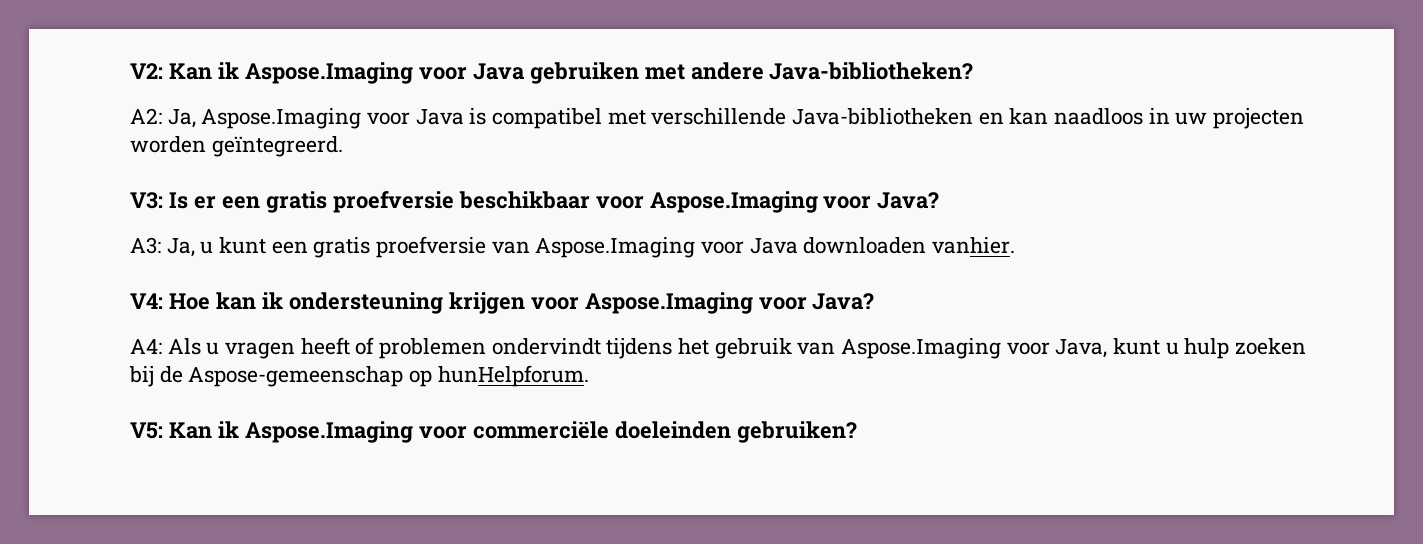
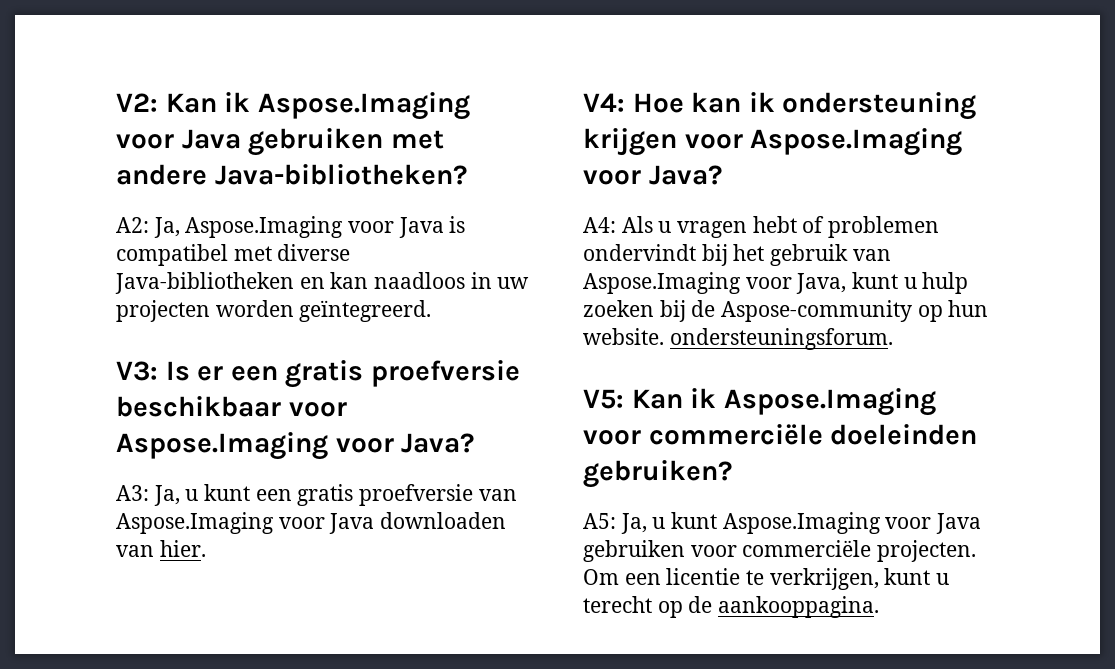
- A2: Ja, Aspose.Imaging voor Java is compatibel met verschillende Java-bibliotheken en kan naadloos in uw projecten worden geïntegreerd.
+ A2: Ja, Aspose.Imaging voor Java is compatibel met diverse Java-bibliotheken en kan naadloos in uw projecten worden geïntegreerd.
- A3: Ja, u kunt een gratis proefversie van Aspose.Imaging voor Java downloaden vanhier.
+ A3: Ja, u kunt een gratis proefversie van Aspose.Imaging voor Java downloaden van hier.
- A4: Als u vragen heeft of problemen ondervindt tijdens het gebruik van Aspose.Imaging voor Java, kunt u hulp zoeken bij de Aspose-gemeenschap op hunHelpforum.
+ A4: Als u vragen hebt of problemen ondervindt bij het gebruik van Aspose.Imaging voor Java, kunt u hulp zoeken bij de Aspose-community op hun website. ondersteuningsforum.
+ A5: Ja, u kunt Aspose.Imaging voor Java gebruiken voor commerciële projecten. Om een licentie te verkrijgen, kunt u terecht op de aankooppagina.

